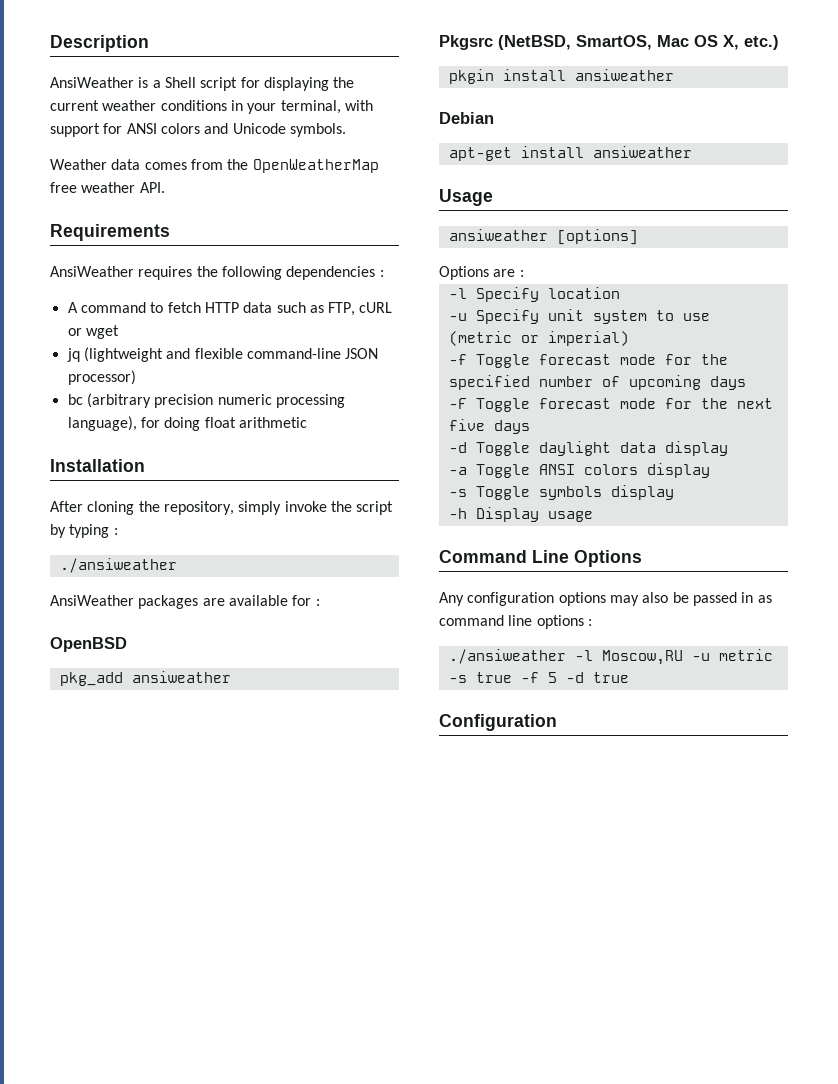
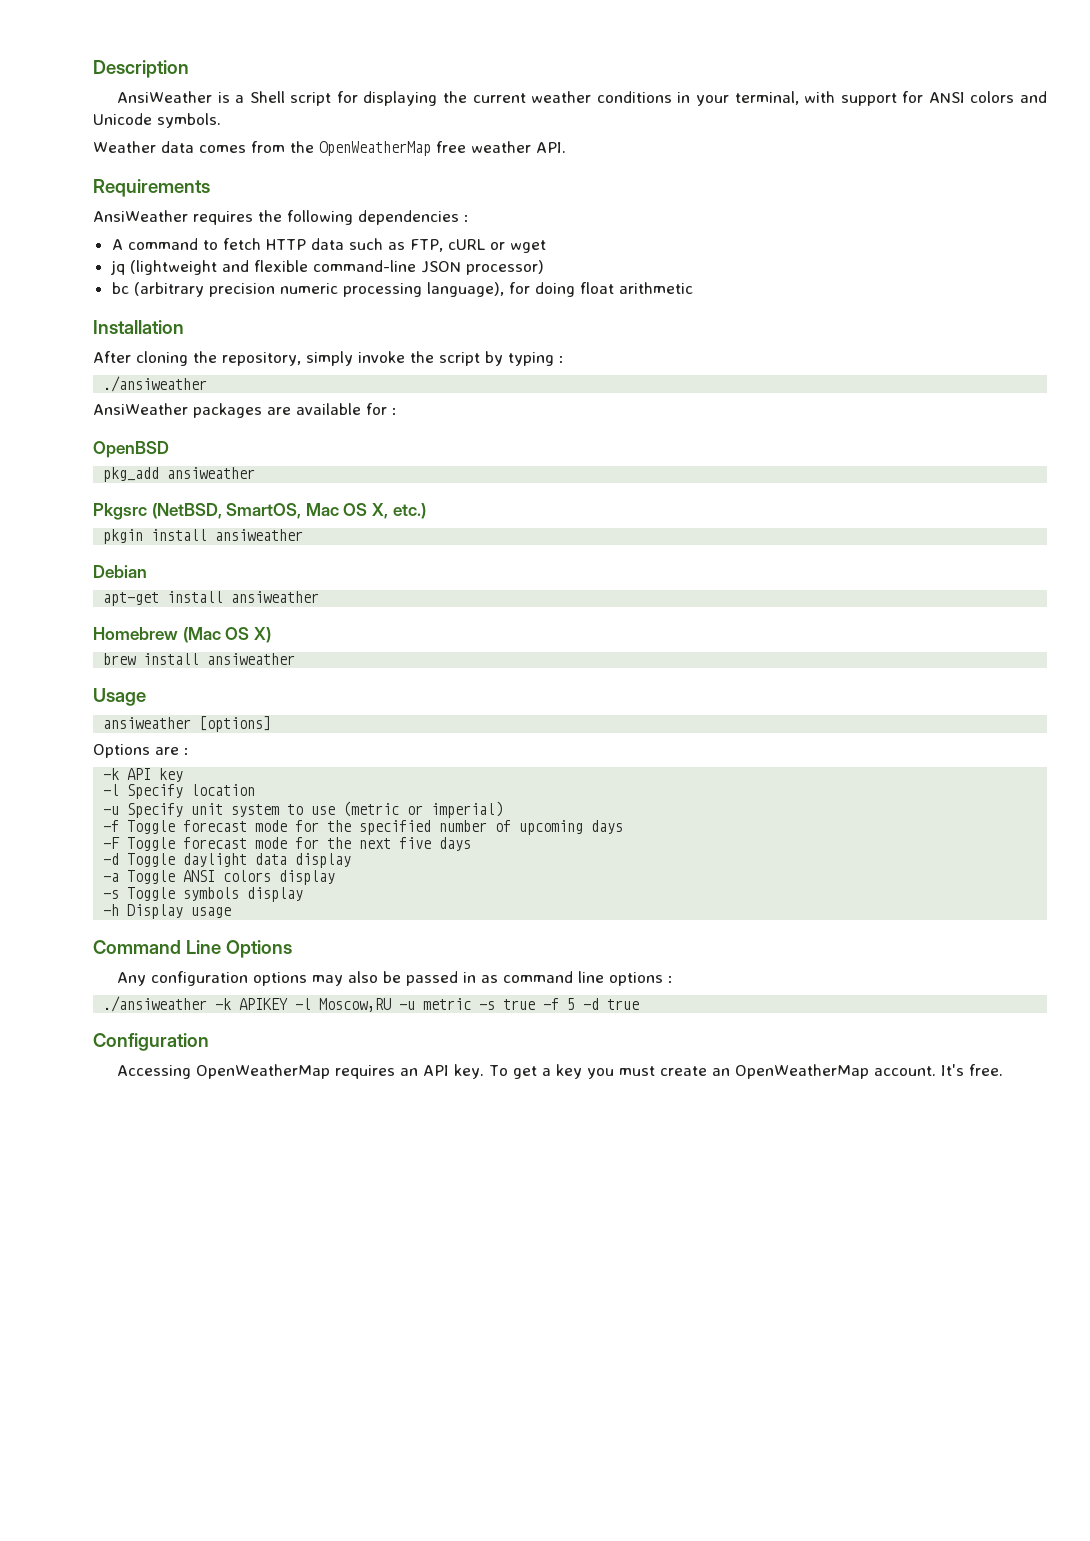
+ Homebrew (Mac OS X)
+ brew install ansiweather
+ -k API key
- ./ansiweather -l Moscow,RU -u metric -s true -f 5 -d true
+ ./ansiweather -k APIKEY -l Moscow,RU -u metric -s true -f 5 -d true
+ Accessing OpenWeatherMap requires an API key. To get a key you must create an OpenWeatherMap account. It's free.

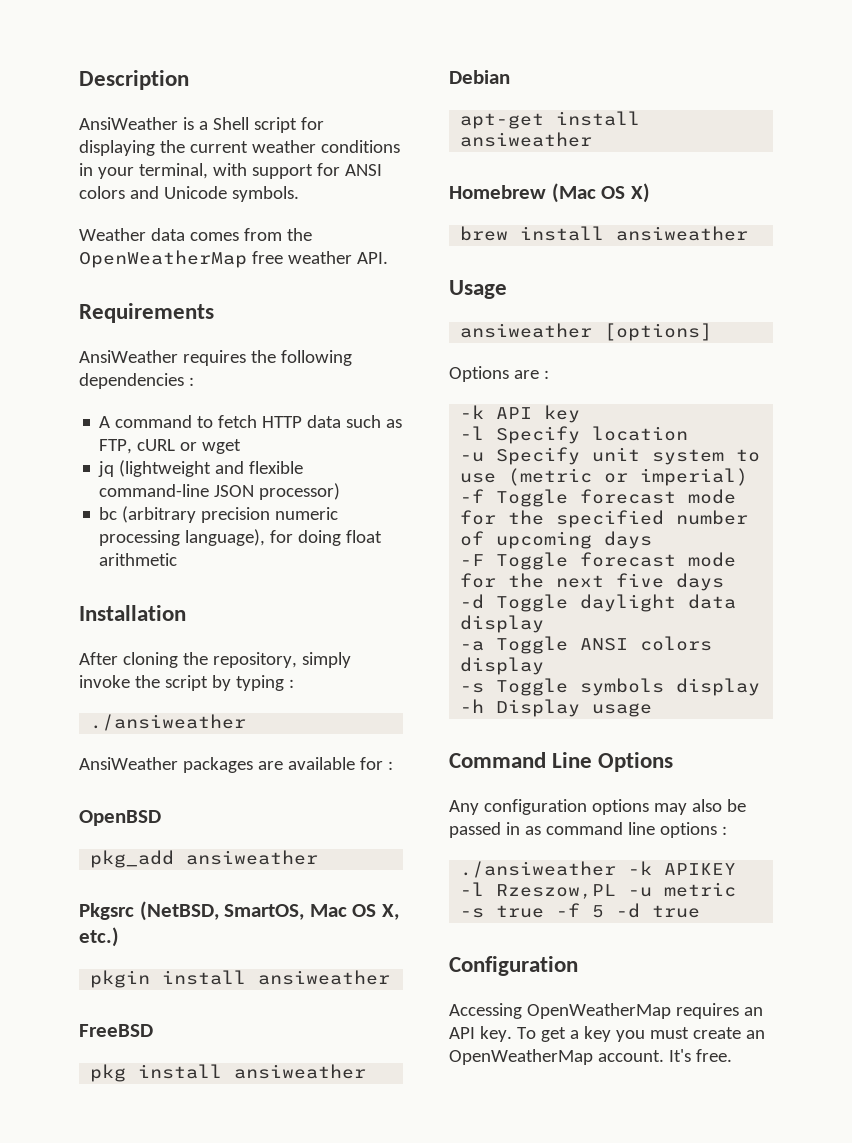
+ FreeBSD
+ pkg install ansiweather
- ./ansiweather -k APIKEY -l Moscow,RU -u metric -s true -f 5 -d true
+ ./ansiweather -k APIKEY -l Rzeszow,PL -u metric -s true -f 5 -d true

